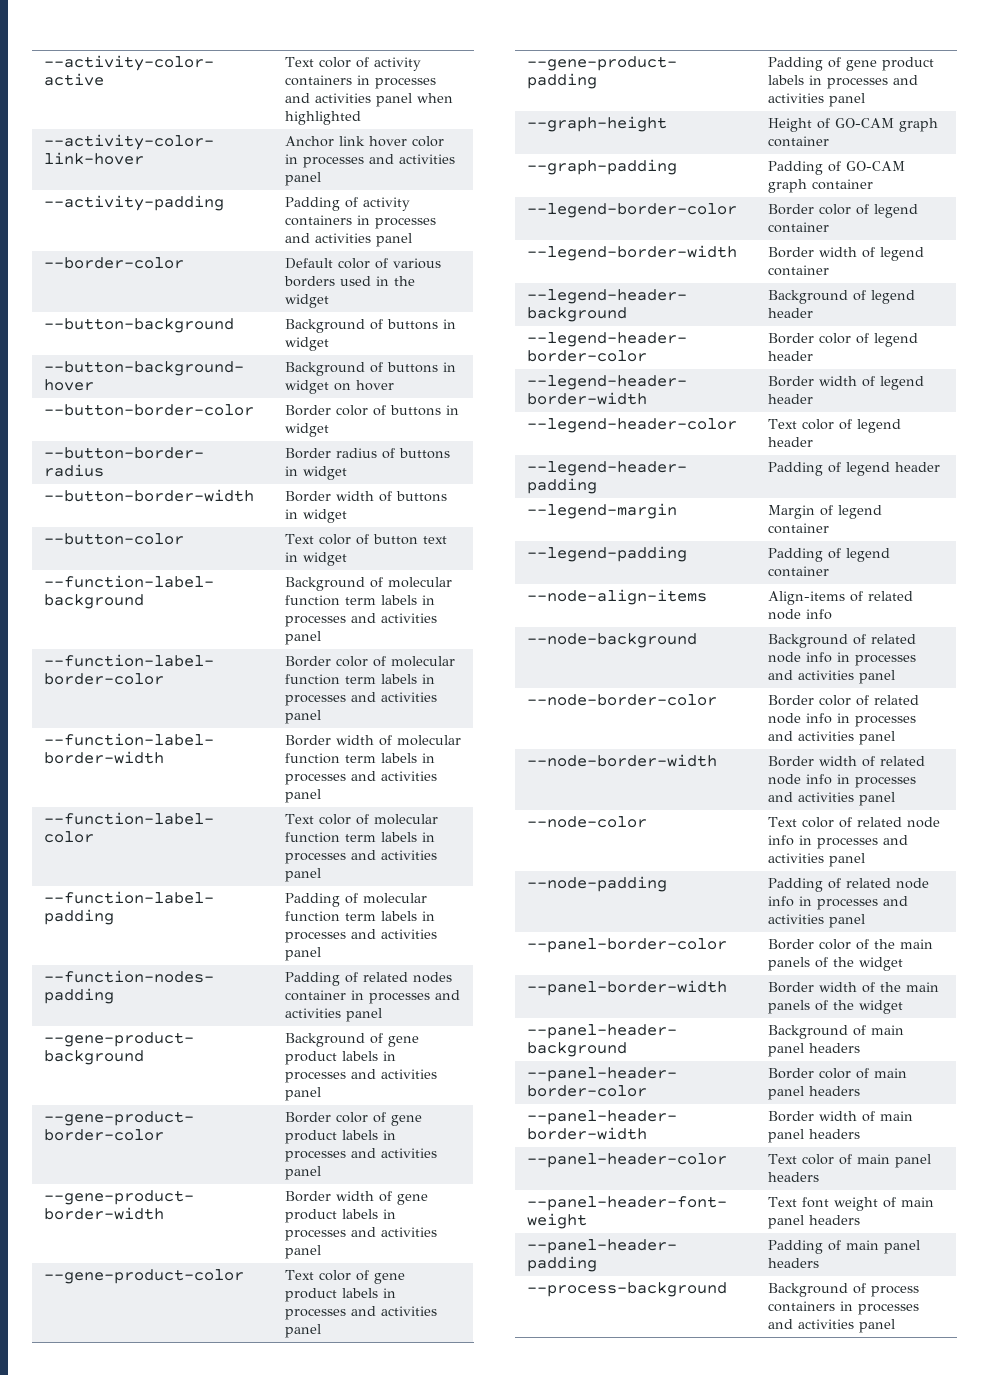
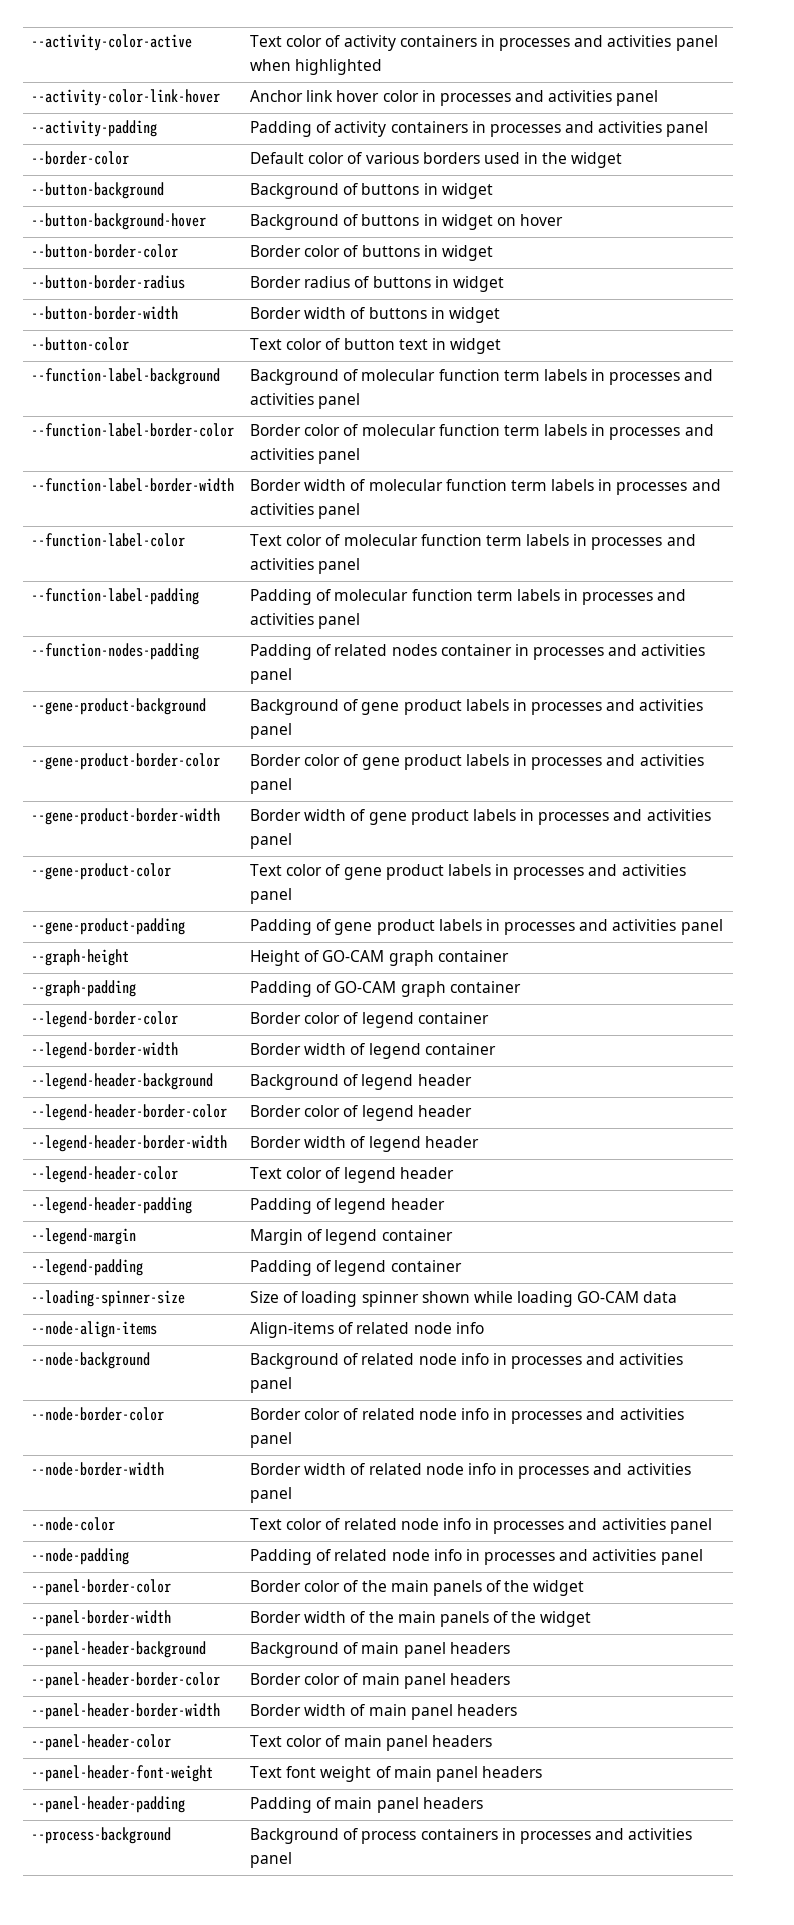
+ --loading-spinner-size | Size of loading spinner shown while loading GO-CAM data

